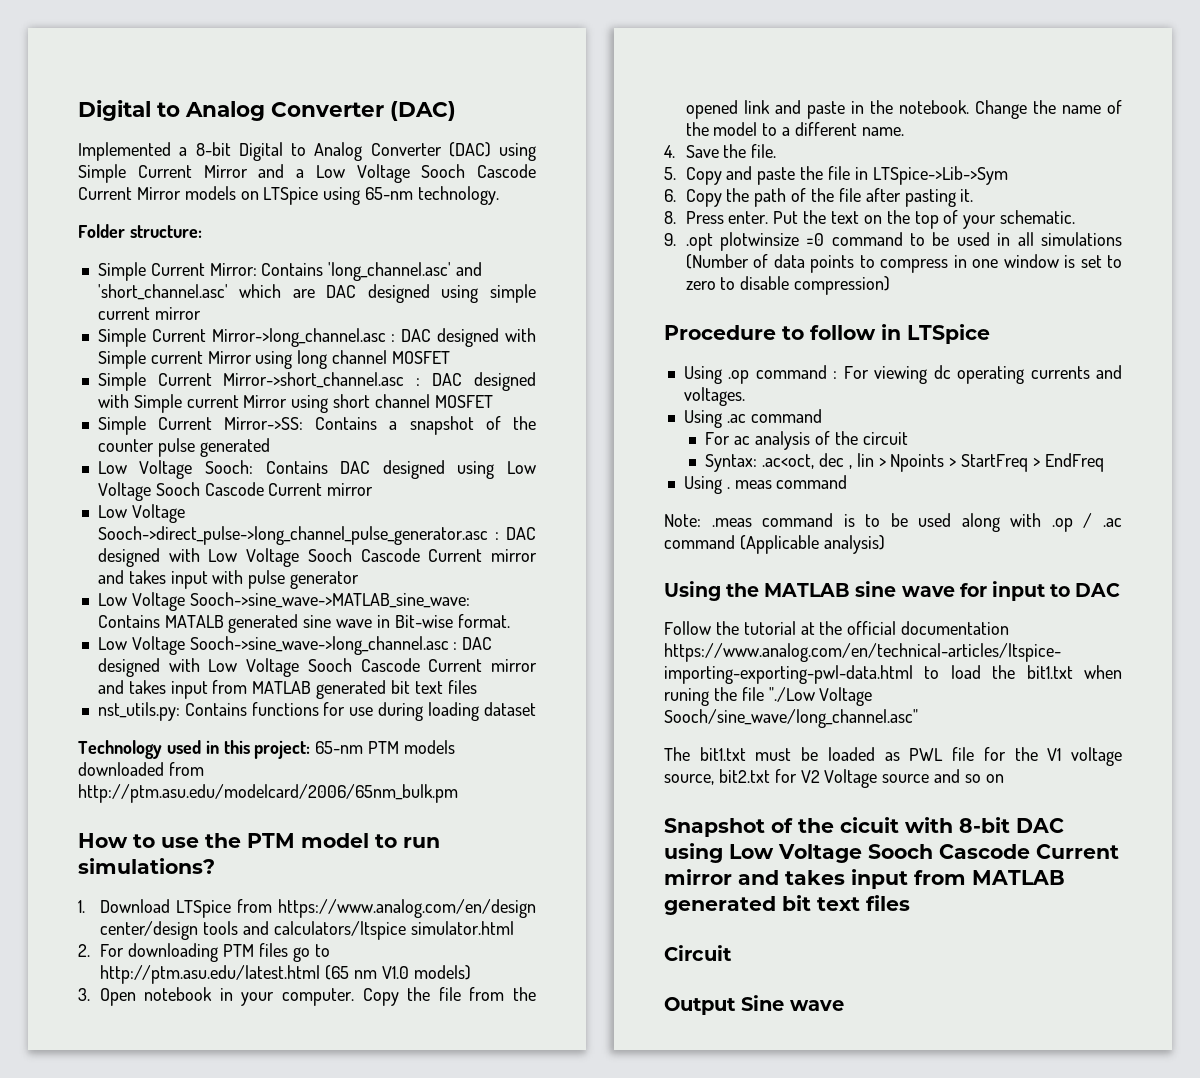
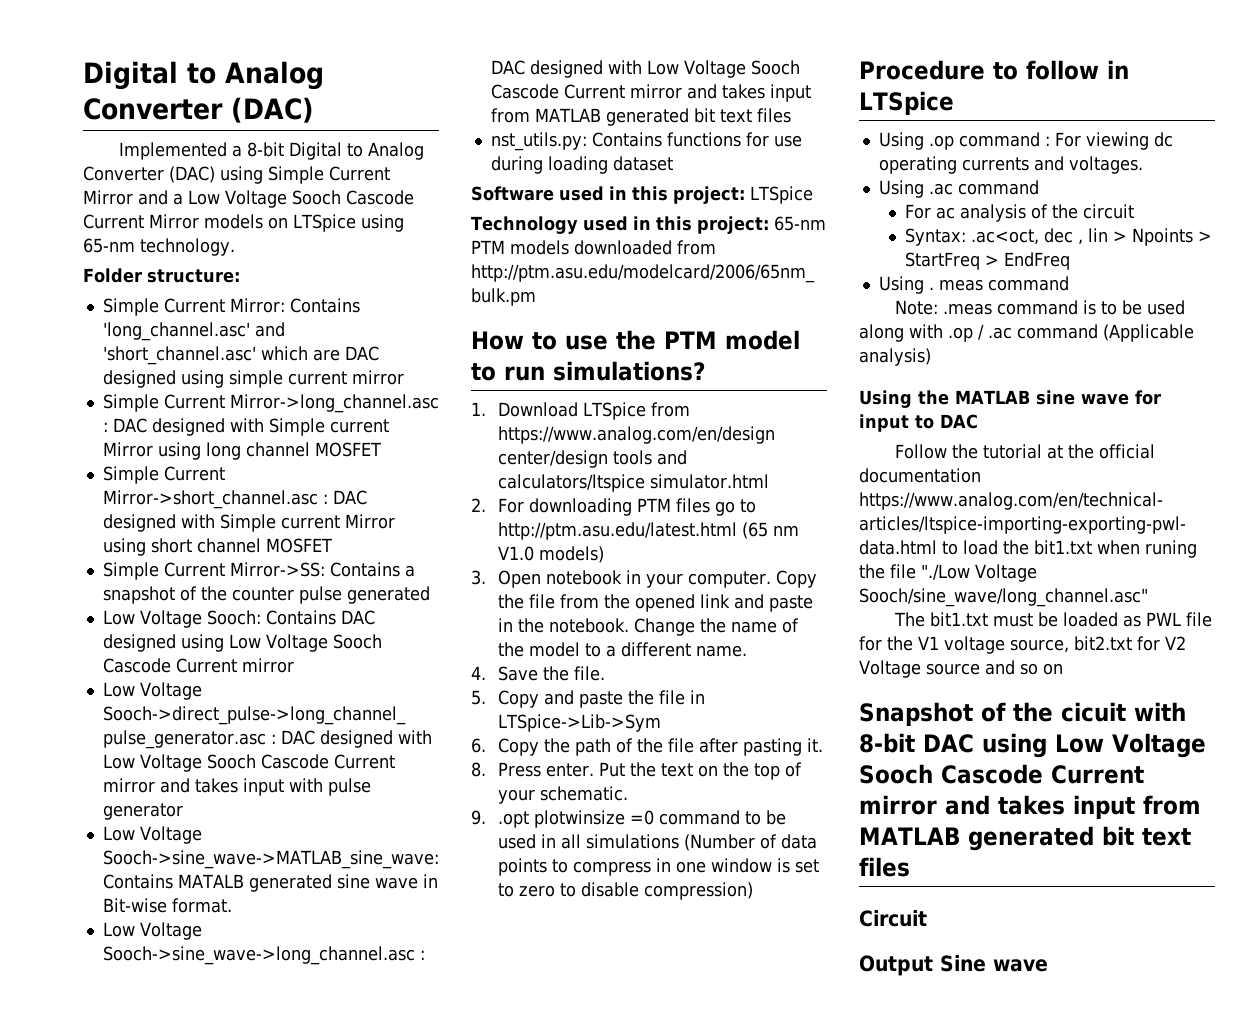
+ Software used in this project: LTSpice

